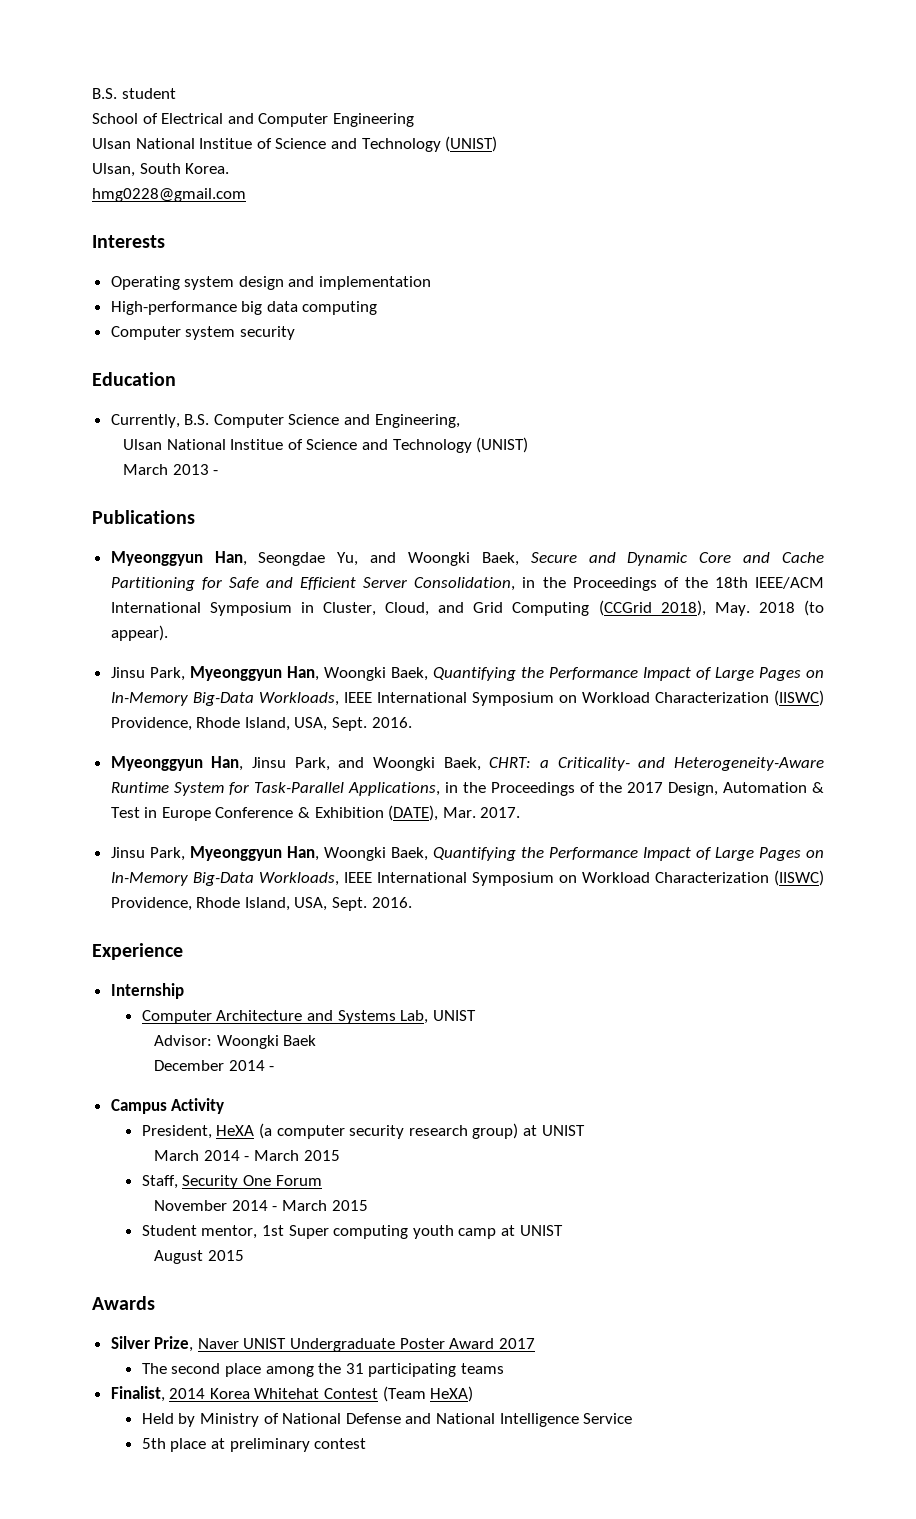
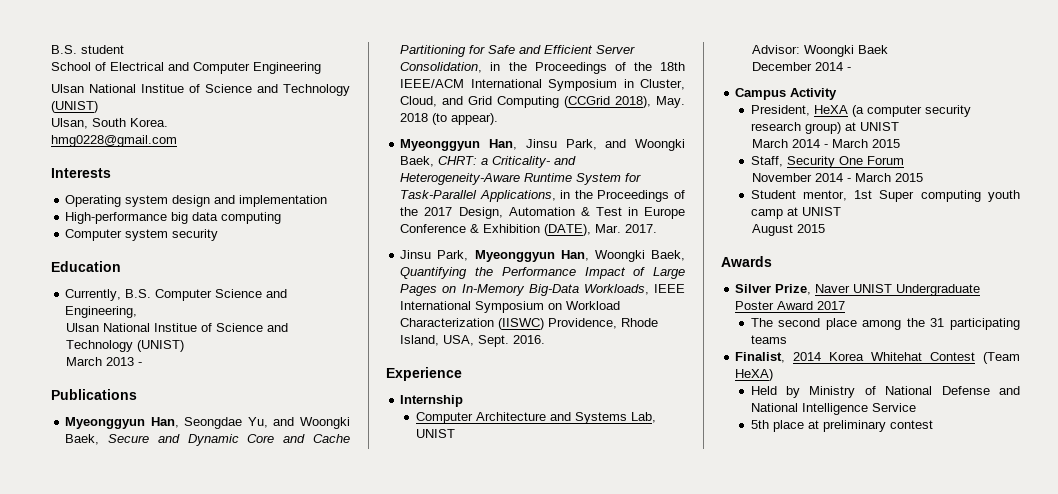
  Myeonggyun Han, Seongdae Yu, and Woongki Baek, Secure and Dynamic Core and Cache Partitioning for Safe and Efficient Server Consolidation, in the Proceedings of the 18th IEEE/ACM International Symposium in Cluster, Cloud, and Grid Computing (CCGrid 2018), May. 2018 (to appear).
- Jinsu Park, Myeonggyun Han, Woongki Baek, Quantifying the Performance Impact of Large Pages on In-Memory Big-Data Workloads, IEEE International Symposium on Workload Characterization (IISWC) Providence, Rhode Island, USA, Sept. 2016.

